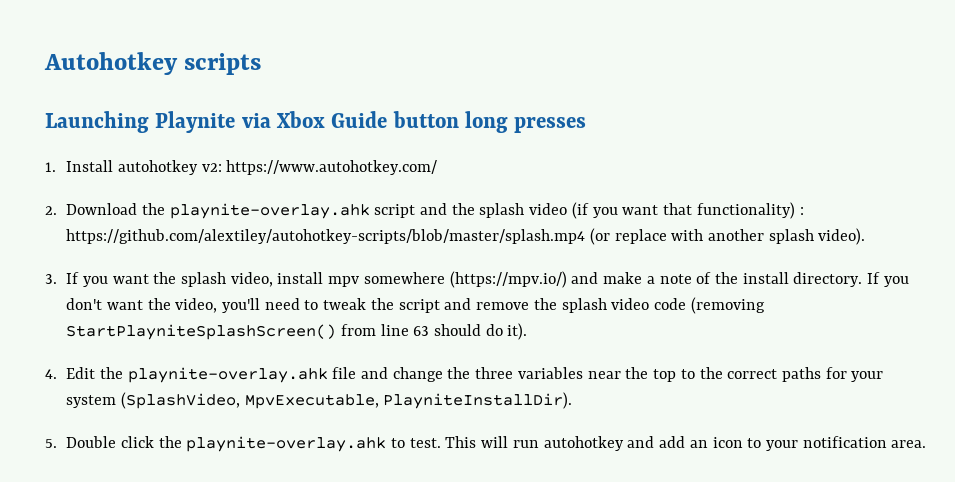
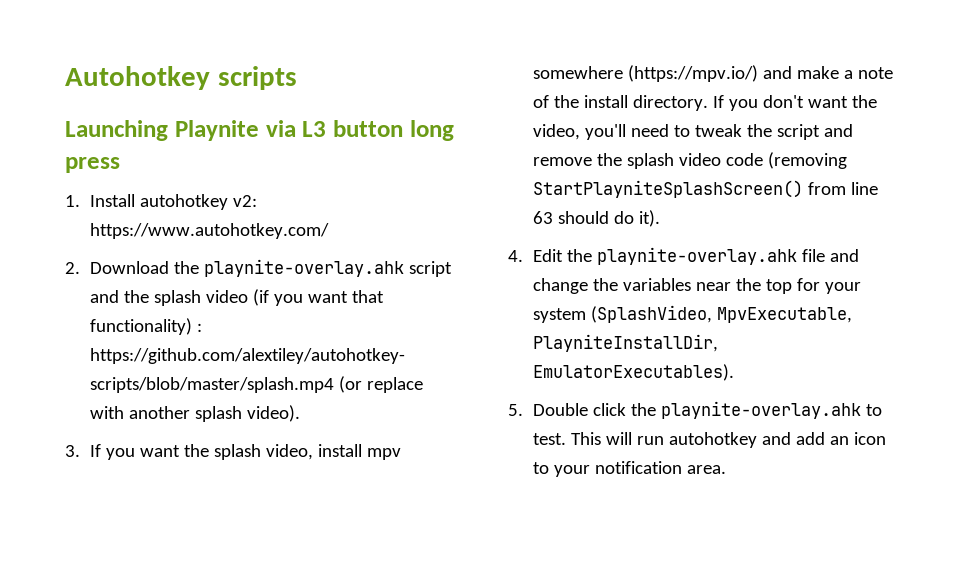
- Launching Playnite via Xbox Guide button long presses
+ Launching Playnite via L3 button long press
- 4. Edit the playnite-overlay.ahk file and change the three variables near the top to the correct paths for your system (SplashVideo, MpvExecutable, PlayniteInstallDir).
+ 4. Edit the playnite-overlay.ahk file and change the variables near the top for your system (SplashVideo, MpvExecutable, PlayniteInstallDir, EmulatorExecutables).

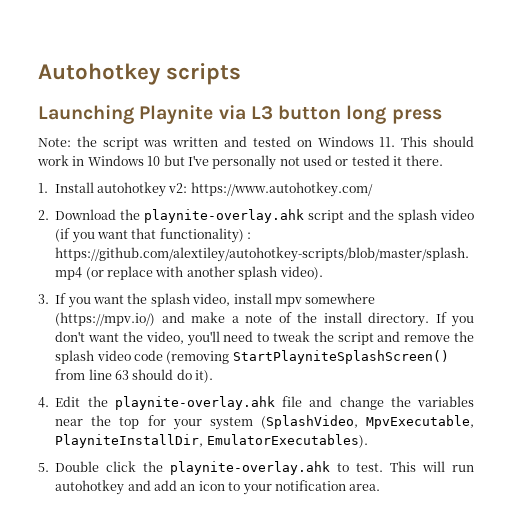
+ Note: the script was written and tested on Windows 11. This should work in Windows 10 but I've personally not used or tested it there.

